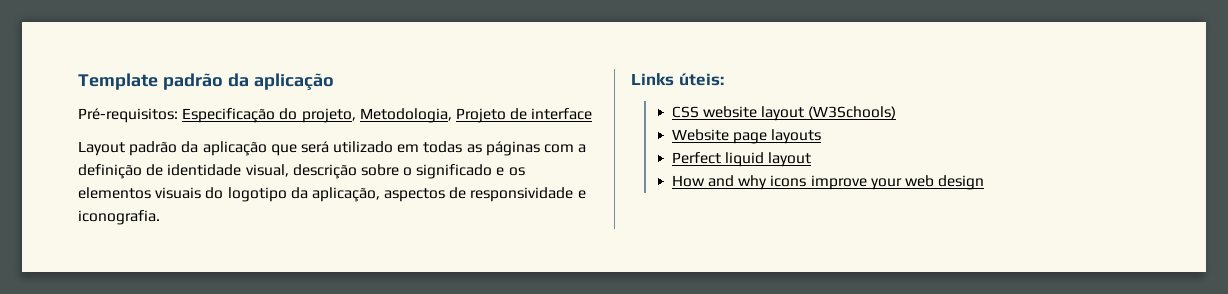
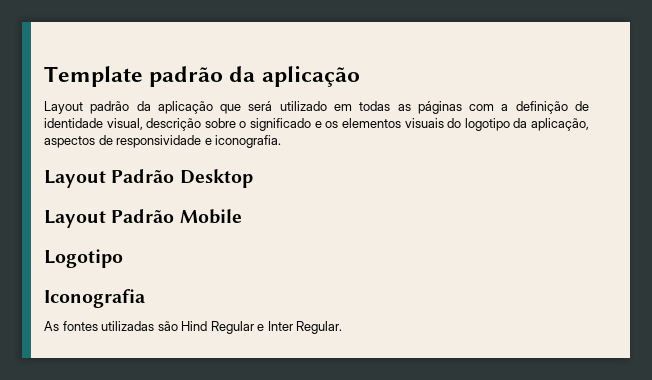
- Pré-requisitos: Especificação do projeto, Metodologia, Projeto de interface
- Links úteis:
- CSS website layout (W3Schools)
- Website page layouts
- Perfect liquid layout
- How and why icons improve your web design
+ Layout Padrão Desktop
+ Layout Padrão Mobile
+ Logotipo
+ Iconografia
+ As fontes utilizadas são Hind Regular e Inter Regular.

